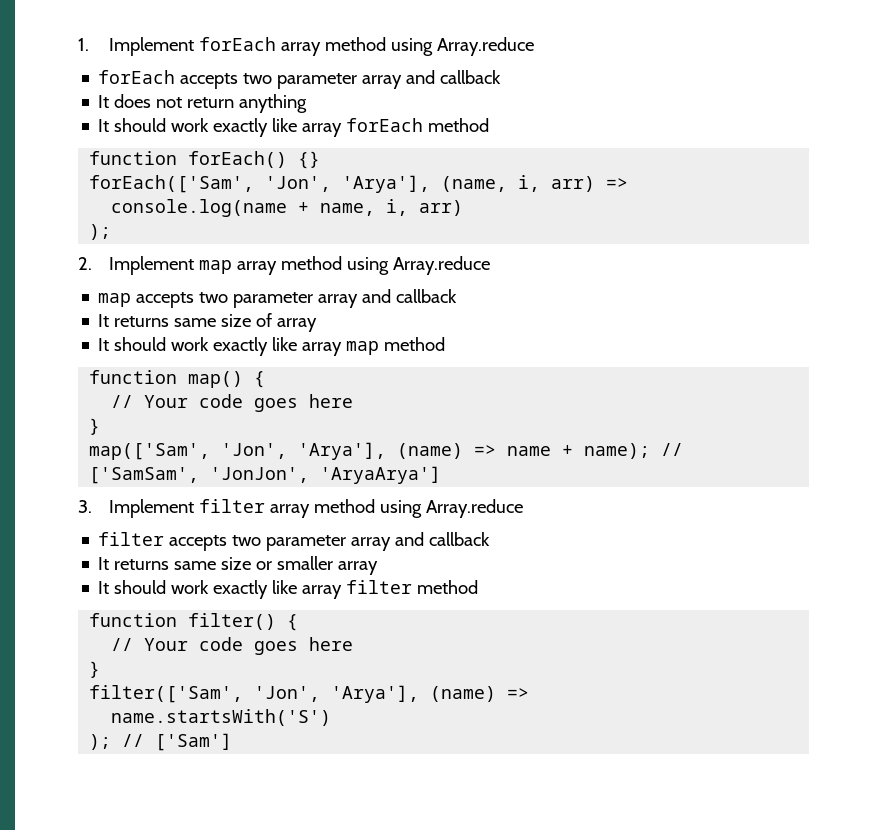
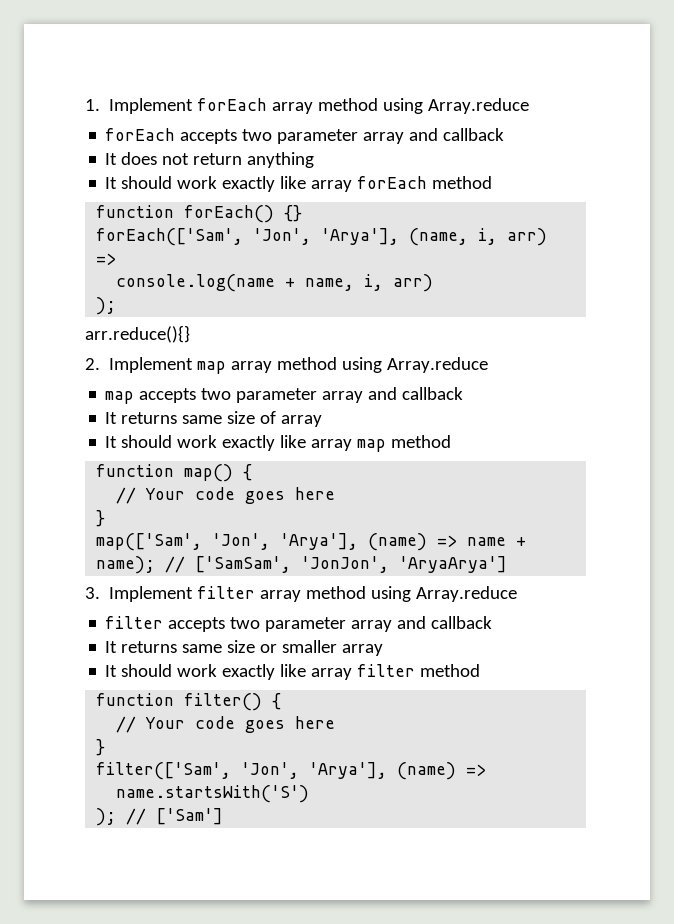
+ arr.reduce(){}

